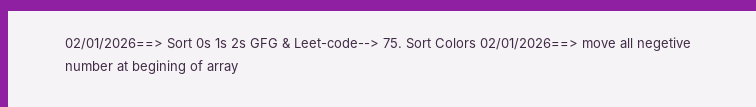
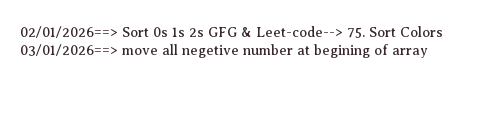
- 02/01/2026==> Sort 0s 1s 2s GFG & Leet-code--> 75. Sort Colors 02/01/2026==> move all negetive number at begining of array
+ 02/01/2026==> Sort 0s 1s 2s GFG & Leet-code--> 75. Sort Colors 03/01/2026==> move all negetive number at begining of array

